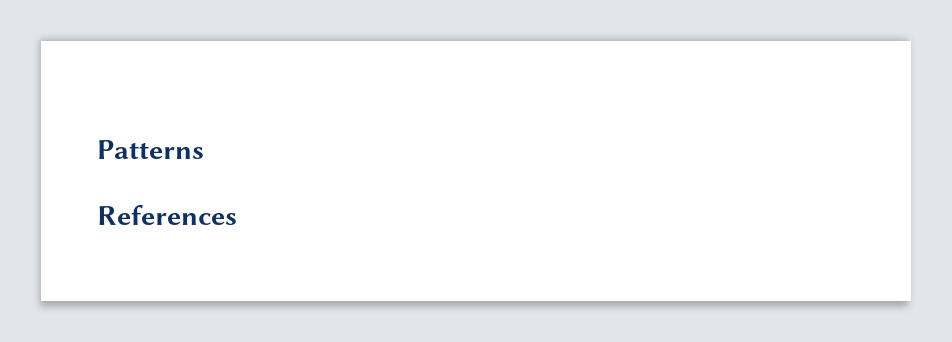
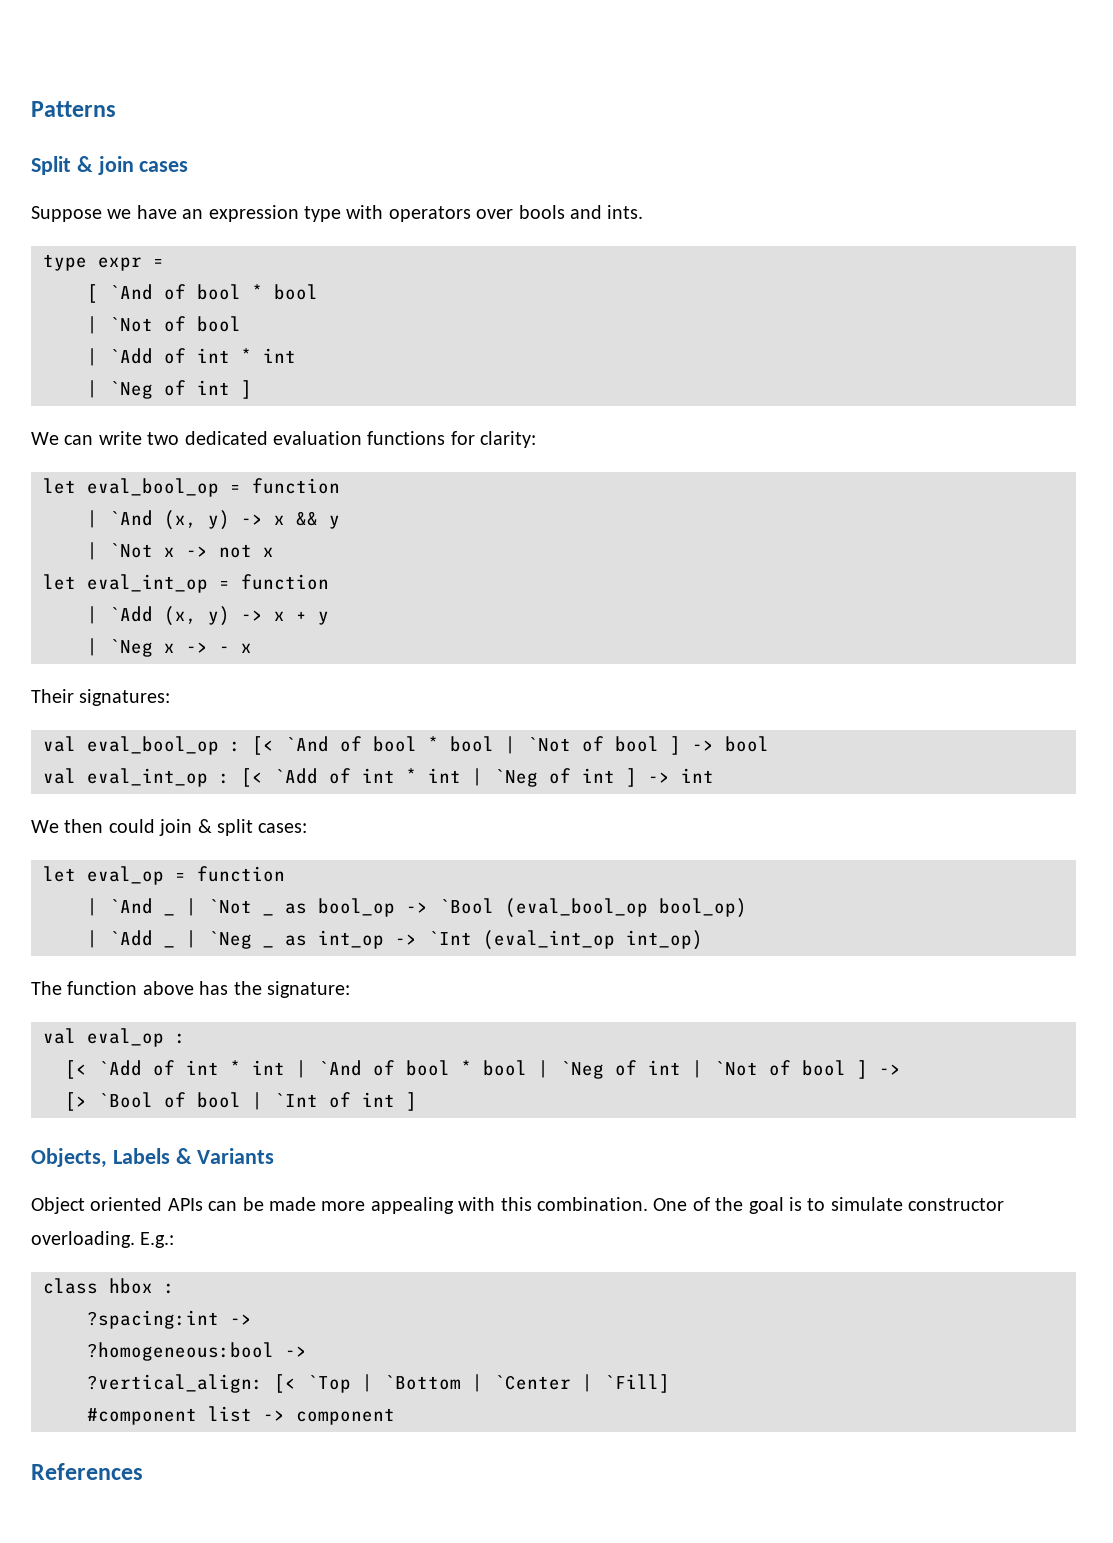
+ Split & join cases
+ Suppose we have an expression type with operators over bools and ints.
+ type expr =
+ [ `And of bool * bool
+ | `Not of bool
+ | `Add of int * int
+ | `Neg of int ]
+ We can write two dedicated evaluation functions for clarity:
+ let eval_bool_op = function
+ | `And (x, y) -> x && y
+ | `Not x -> not x
+ let eval_int_op = function
+ | `Add (x, y) -> x + y
+ | `Neg x -> - x
+ Their signatures:
+ val eval_bool_op : [< `And of bool * bool | `Not of bool ] -> bool
+ val eval_int_op : [< `Add of int * int | `Neg of int ] -> int
+ We then could join & split cases:
+ let eval_op = function
+ | `And _ | `Not _ as bool_op -> `Bool (eval_bool_op bool_op)
+ | `Add _ | `Neg _ as int_op -> `Int (eval_int_op int_op)
+ The function above has the signature:
+ val eval_op :
+ [< `Add of int * int | `And of bool * bool | `Neg of int | `Not of bool ] ->
+ [> `Bool of bool | `Int of int ]
+ Objects, Labels & Variants
+ Object oriented APIs can be made more appealing with this combination. One of the goal is to simulate constructor overloading. E.g.:
+ class hbox :
+ ?spacing:int ->
+ ?homogeneous:bool ->
+ ?vertical_align: [< `Top | `Bottom | `Center | `Fill]
+ #component list -> component

